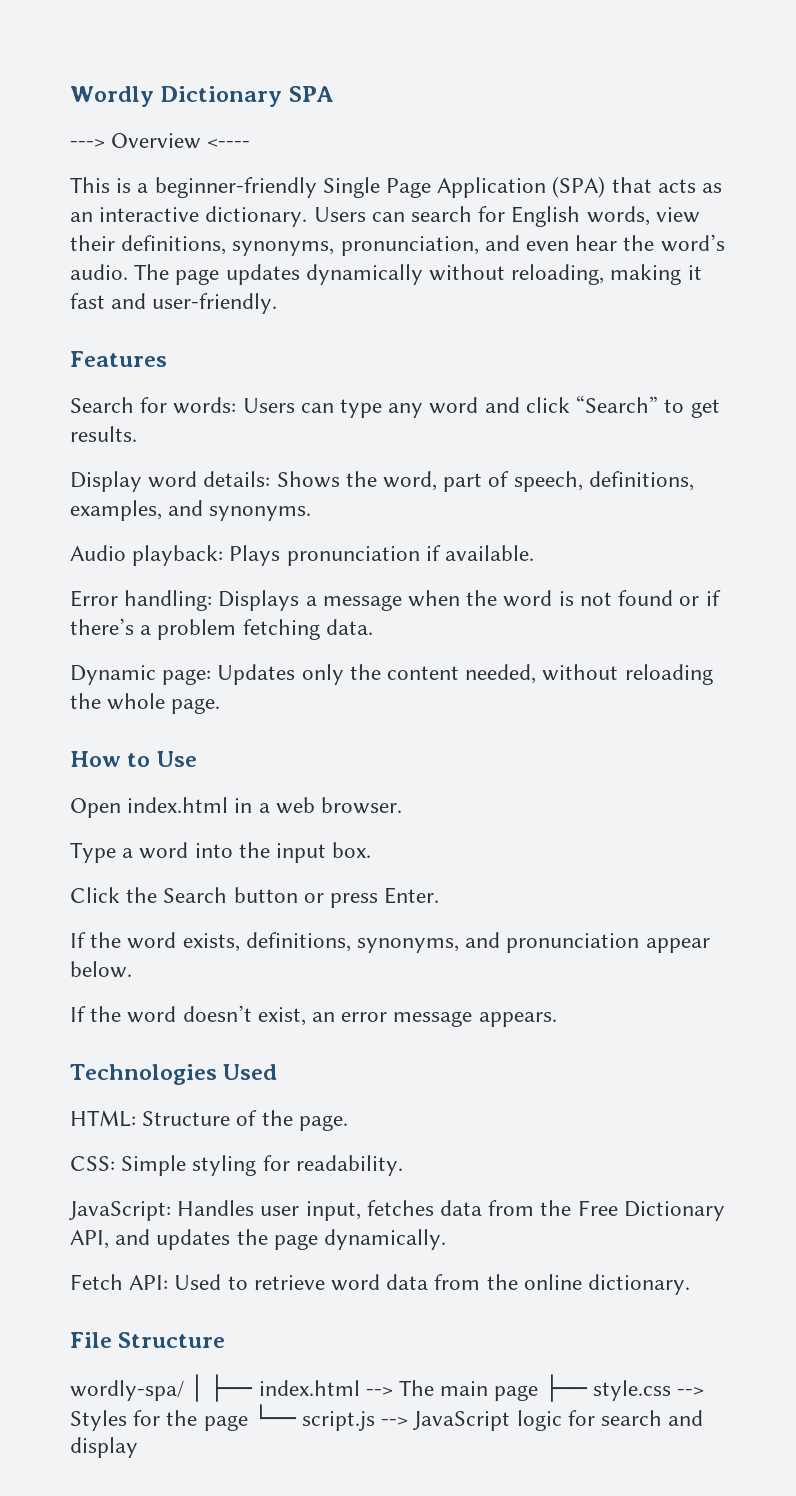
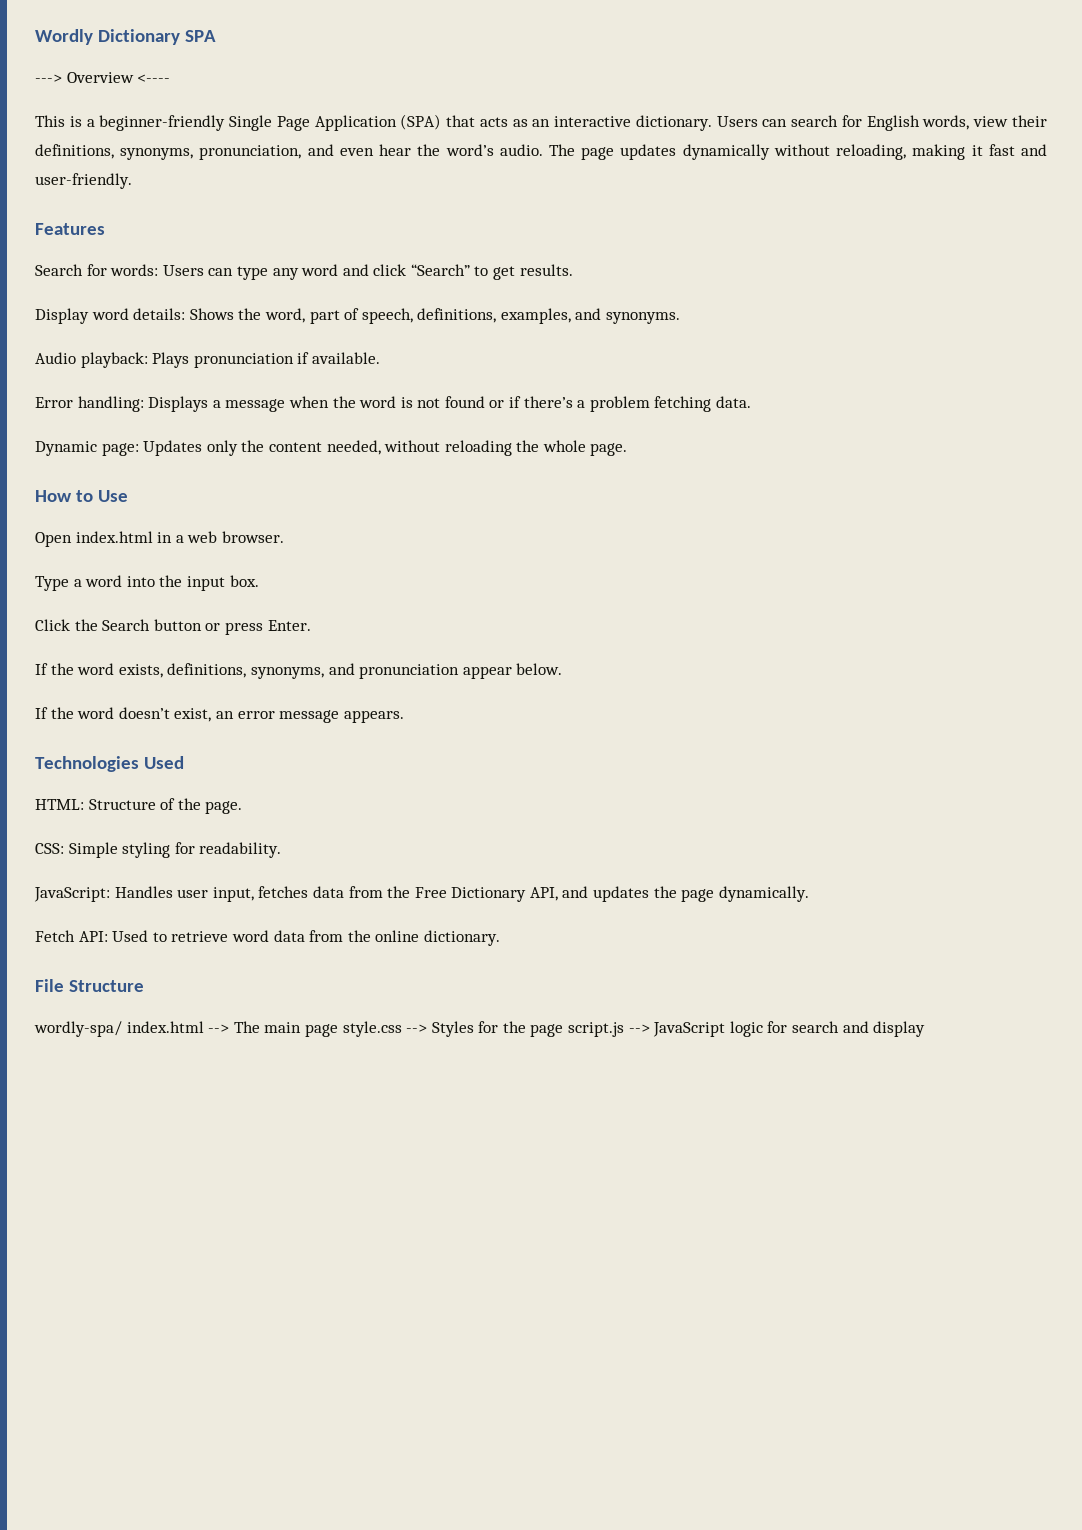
- wordly-spa/ │ ├── index.html --> The main page ├── style.css --> Styles for the page └── script.js --> JavaScript logic for search and display
+ wordly-spa/ index.html --> The main page style.css --> Styles for the page script.js --> JavaScript logic for search and display

